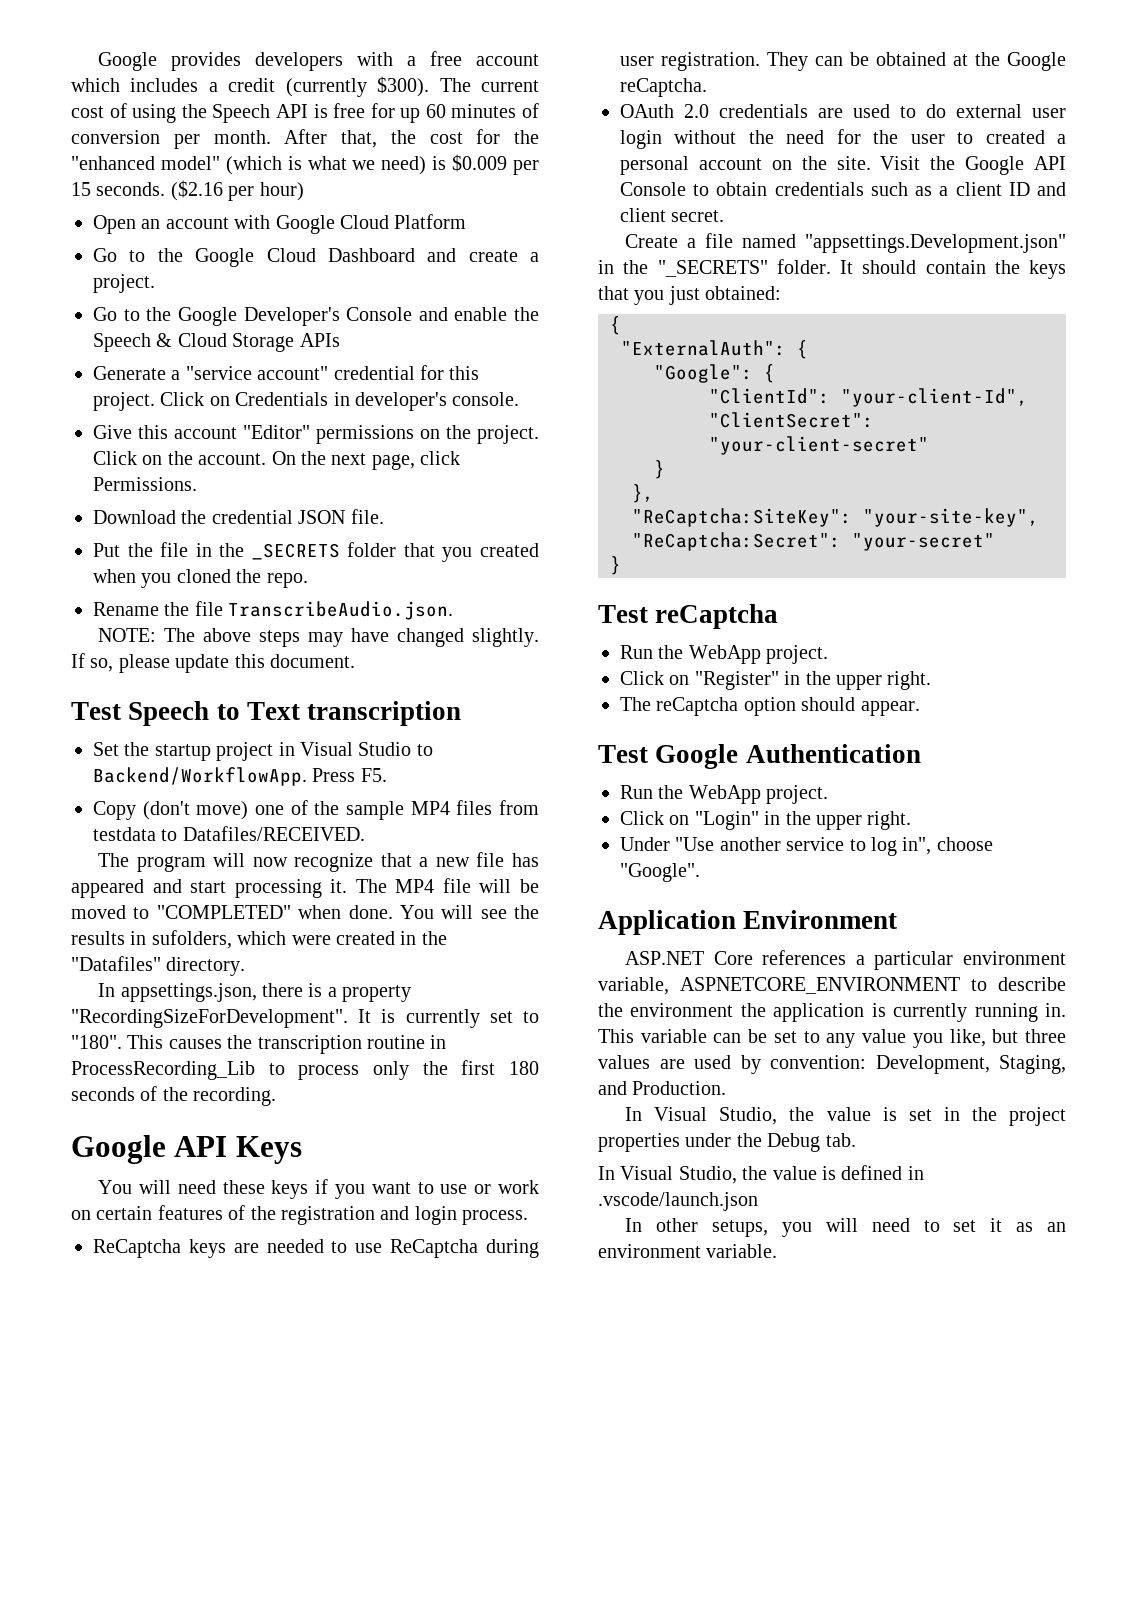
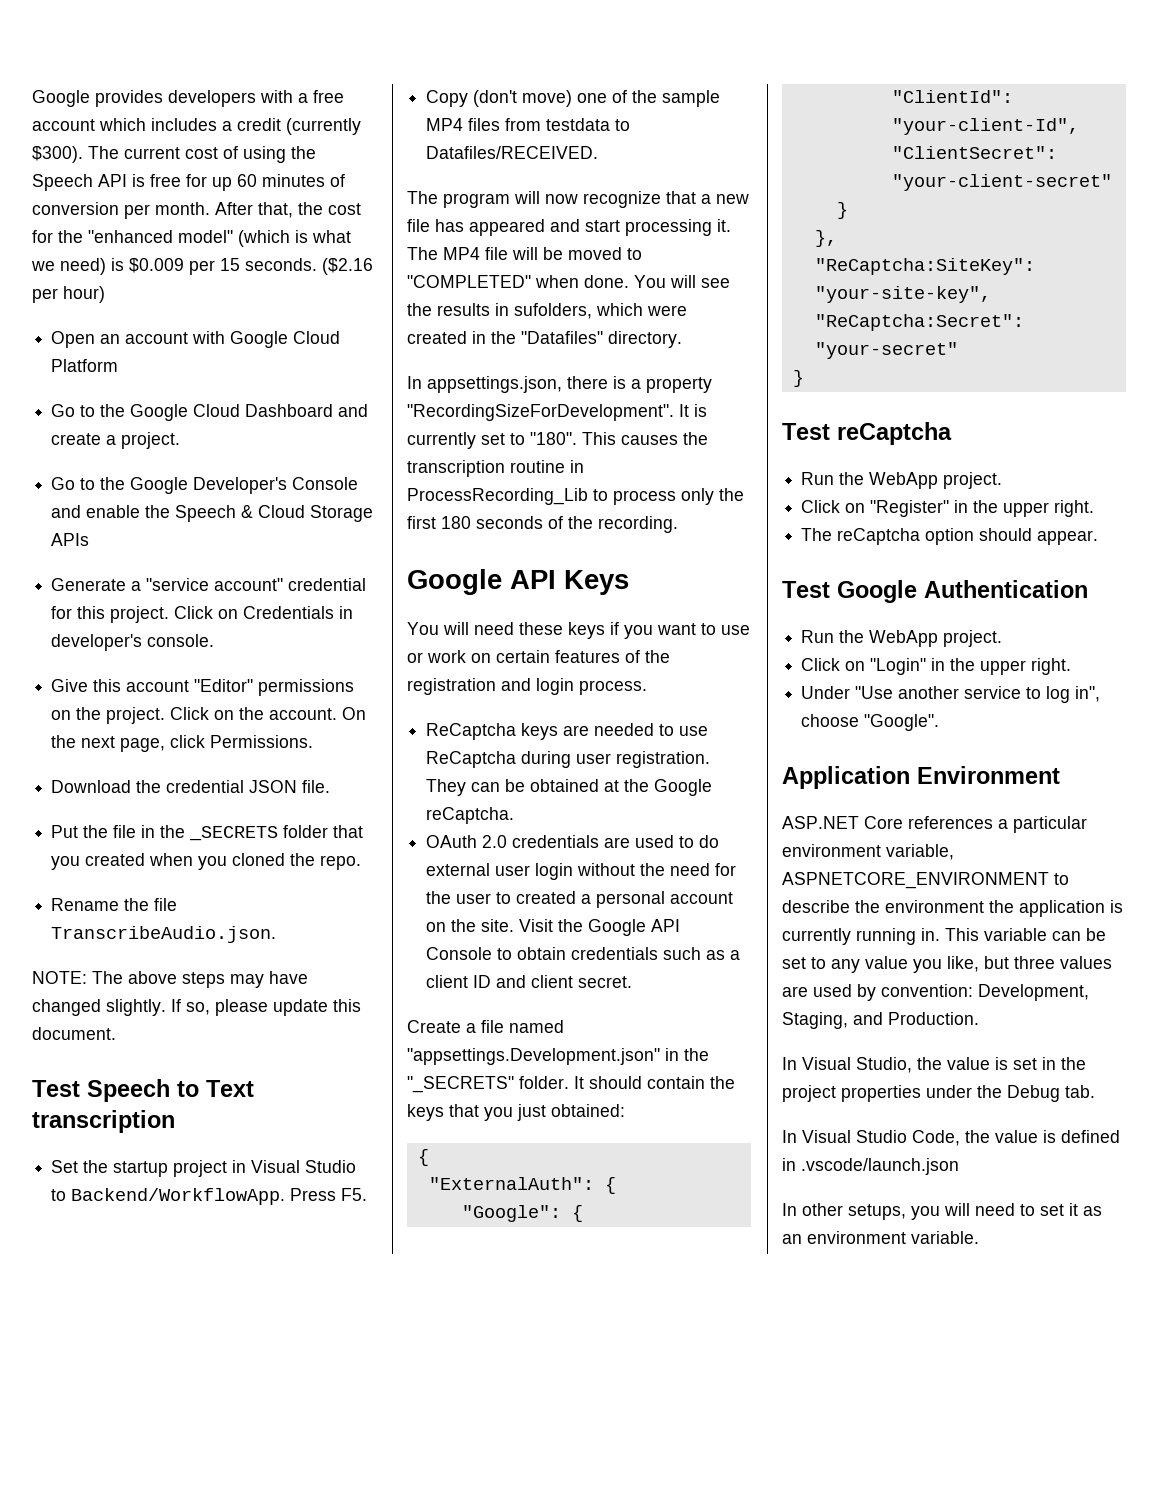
- In Visual Studio, the value is defined in .vscode/launch.json
+ In Visual Studio Code, the value is defined in .vscode/launch.json

